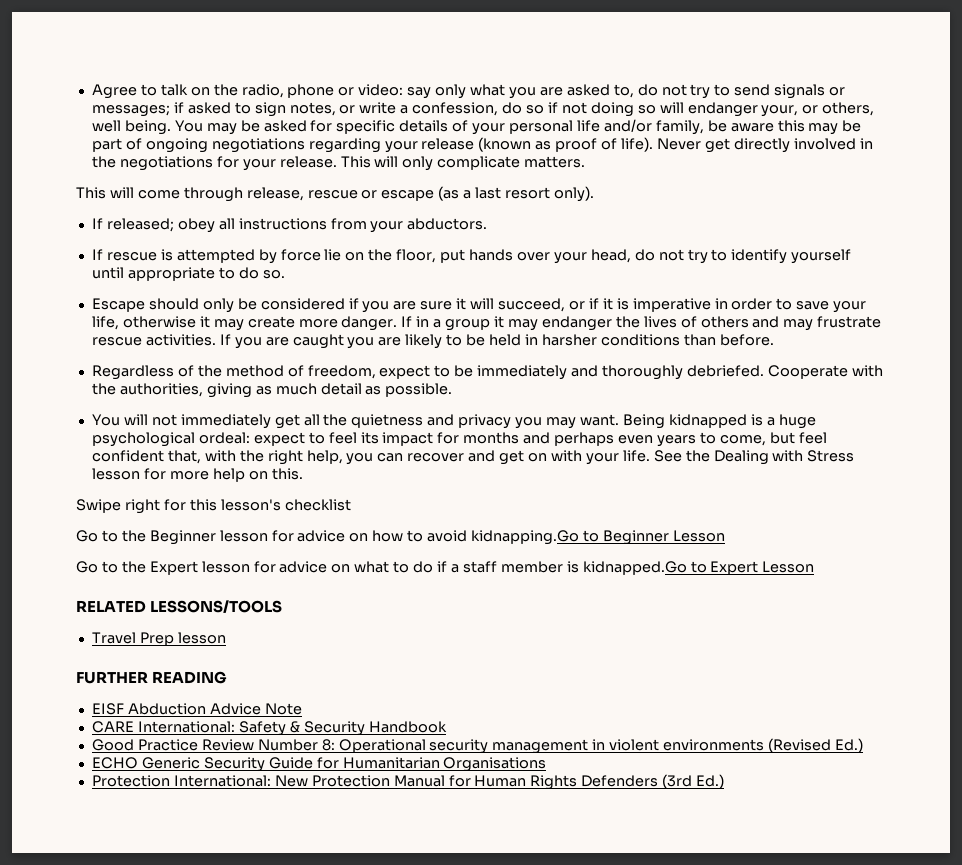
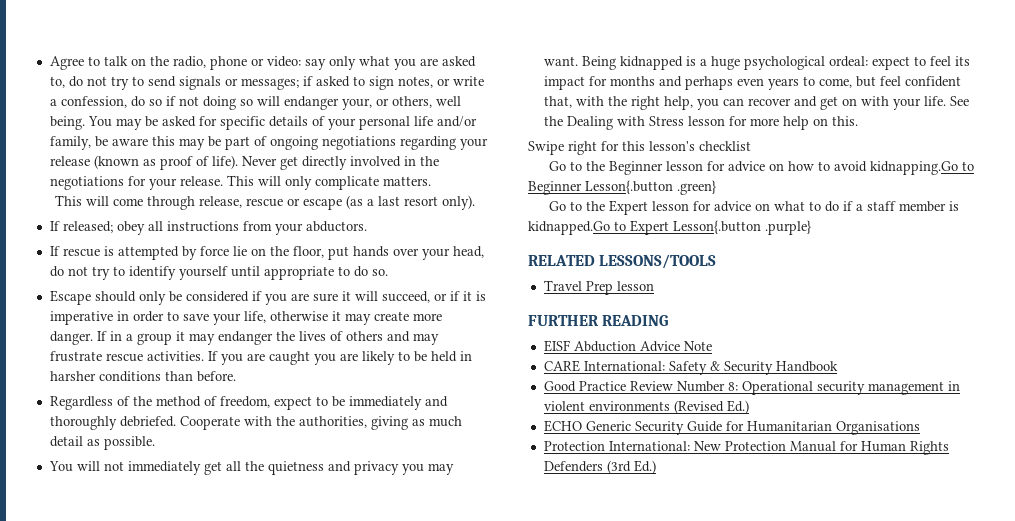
- Go to the Beginner lesson for advice on how to avoid kidnapping.Go to Beginner Lesson
+ Go to the Beginner lesson for advice on how to avoid kidnapping.Go to Beginner Lesson{.button .green}
- Go to the Expert lesson for advice on what to do if a staff member is kidnapped.Go to Expert Lesson
+ Go to the Expert lesson for advice on what to do if a staff member is kidnapped.Go to Expert Lesson{.button .purple}

